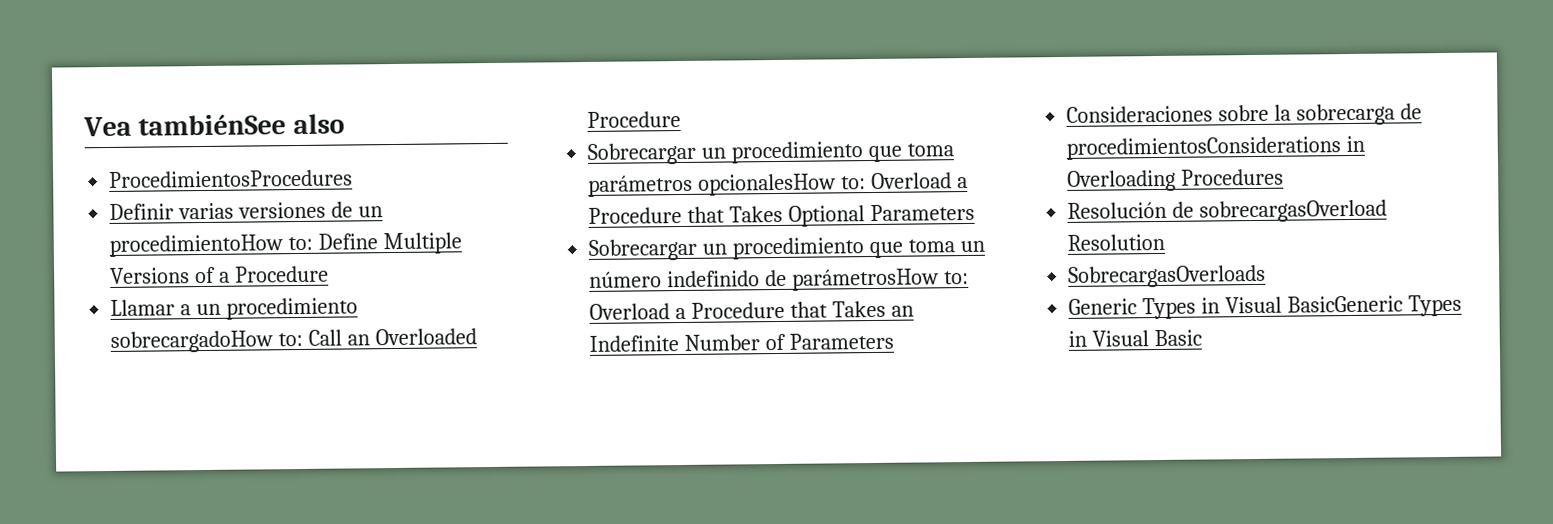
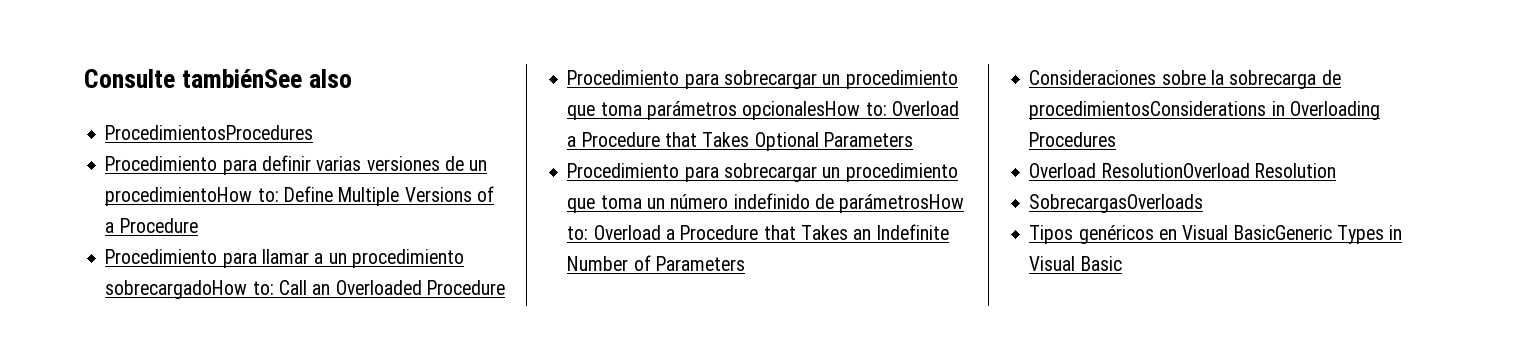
- Vea tambiénSee also
+ Consulte tambiénSee also
- Definir varias versiones de un procedimientoHow to: Define Multiple Versions of a Procedure
+ Procedimiento para definir varias versiones de un procedimientoHow to: Define Multiple Versions of a Procedure
- Llamar a un procedimiento sobrecargadoHow to: Call an Overloaded Procedure
+ Procedimiento para llamar a un procedimiento sobrecargadoHow to: Call an Overloaded Procedure
- Sobrecargar un procedimiento que toma parámetros opcionalesHow to: Overload a Procedure that Takes Optional Parameters
+ Procedimiento para sobrecargar un procedimiento que toma parámetros opcionalesHow to: Overload a Procedure that Takes Optional Parameters
- Sobrecargar un procedimiento que toma un número indefinido de parámetrosHow to: Overload a Procedure that Takes an Indefinite Number of Parameters
+ Procedimiento para sobrecargar un procedimiento que toma un número indefinido de parámetrosHow to: Overload a Procedure that Takes an Indefinite Number of Parameters
- Resolución de sobrecargasOverload Resolution
+ Overload ResolutionOverload Resolution
- Generic Types in Visual BasicGeneric Types in Visual Basic
+ Tipos genéricos en Visual BasicGeneric Types in Visual Basic

